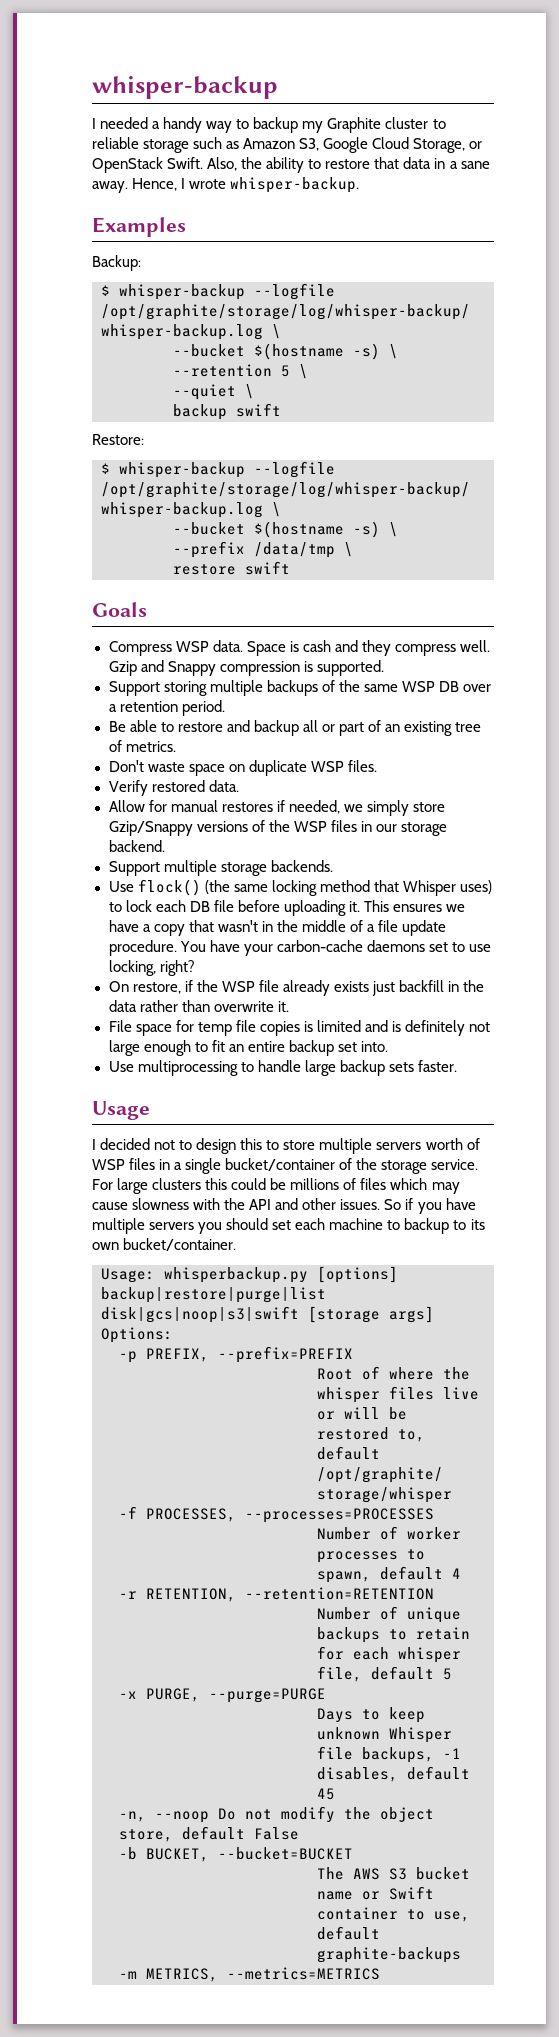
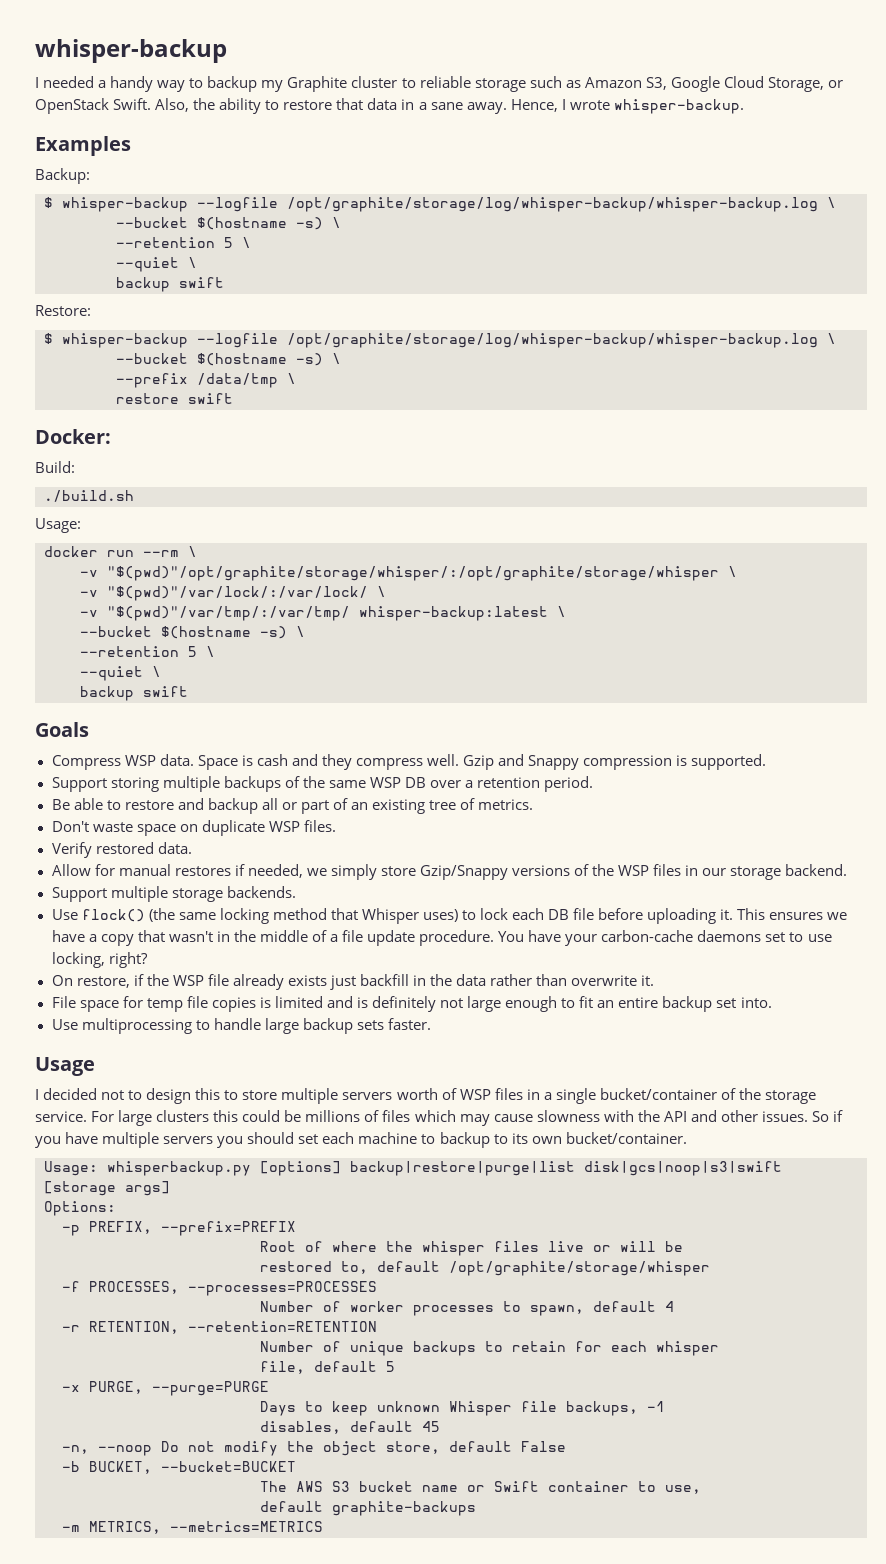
+ Docker:
+ Build:
+ ./build.sh
+ Usage:
+ docker run --rm \
+ -v "$(pwd)"/opt/graphite/storage/whisper/:/opt/graphite/storage/whisper \
+ -v "$(pwd)"/var/lock/:/var/lock/ \
+ -v "$(pwd)"/var/tmp/:/var/tmp/ whisper-backup:latest \
+ --bucket $(hostname -s) \
+ --retention 5 \
+ --quiet \
+ backup swift

